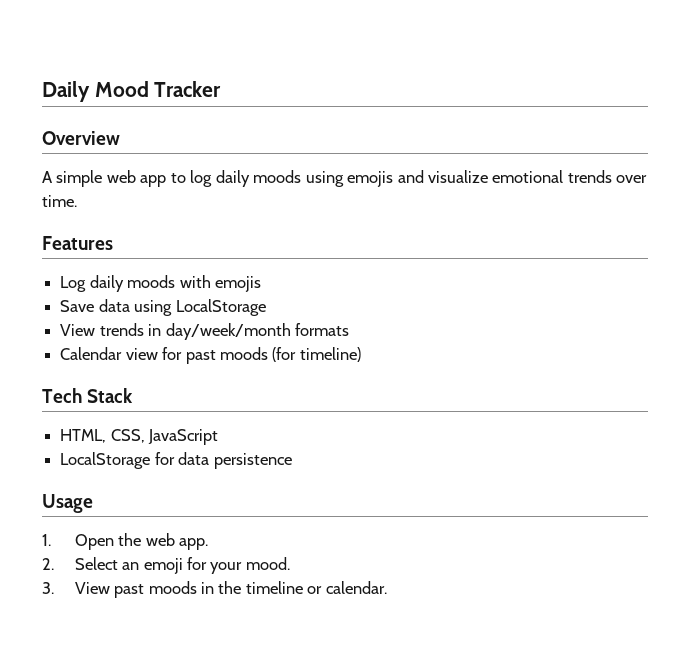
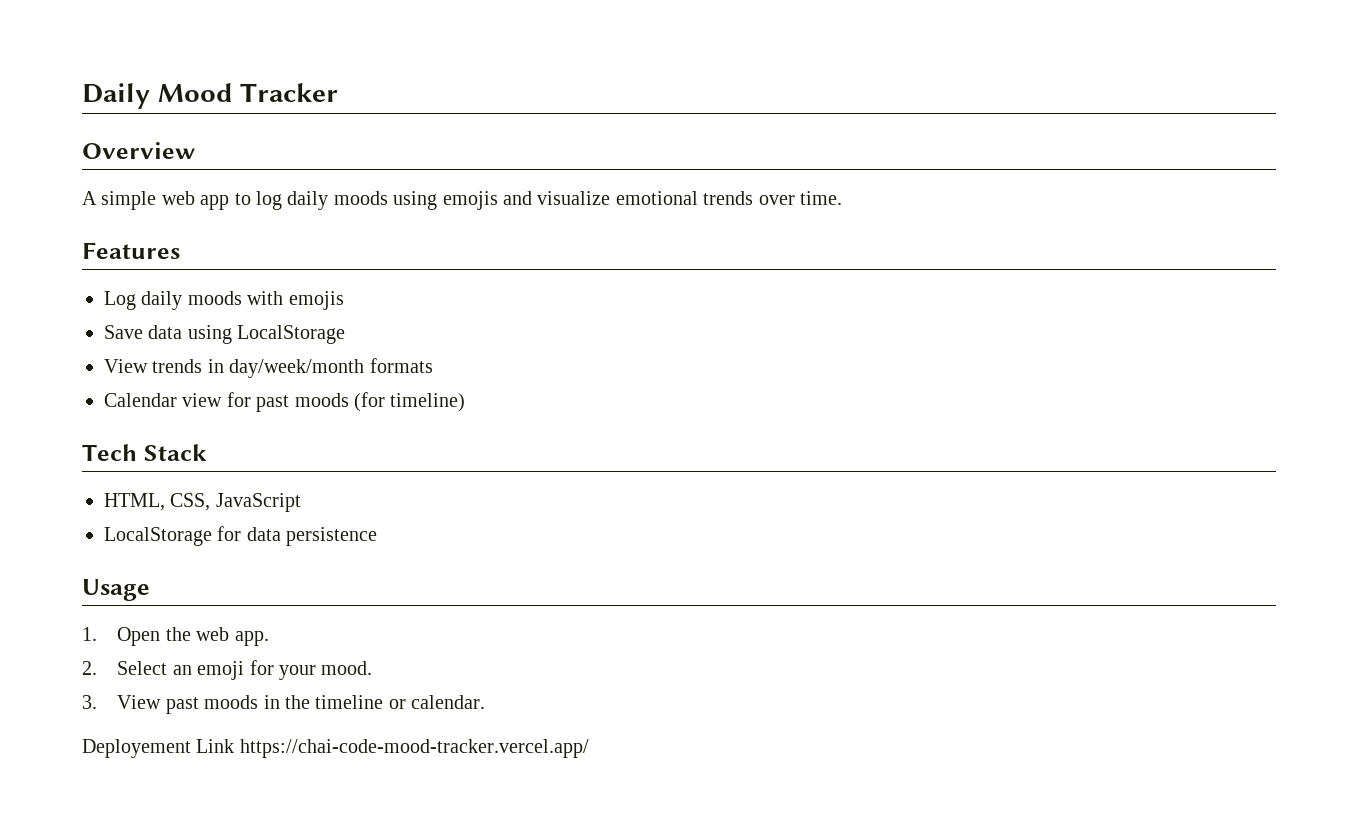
+ Deployement Link https://chai-code-mood-tracker.vercel.app/

